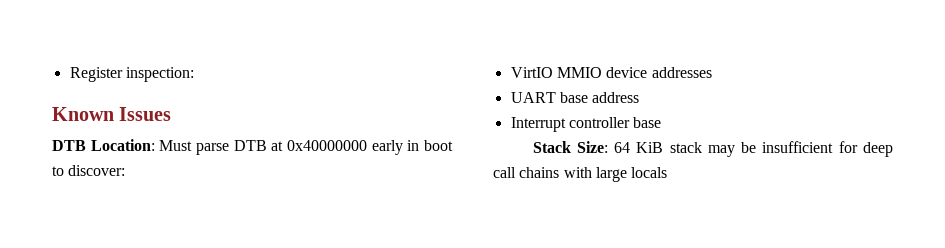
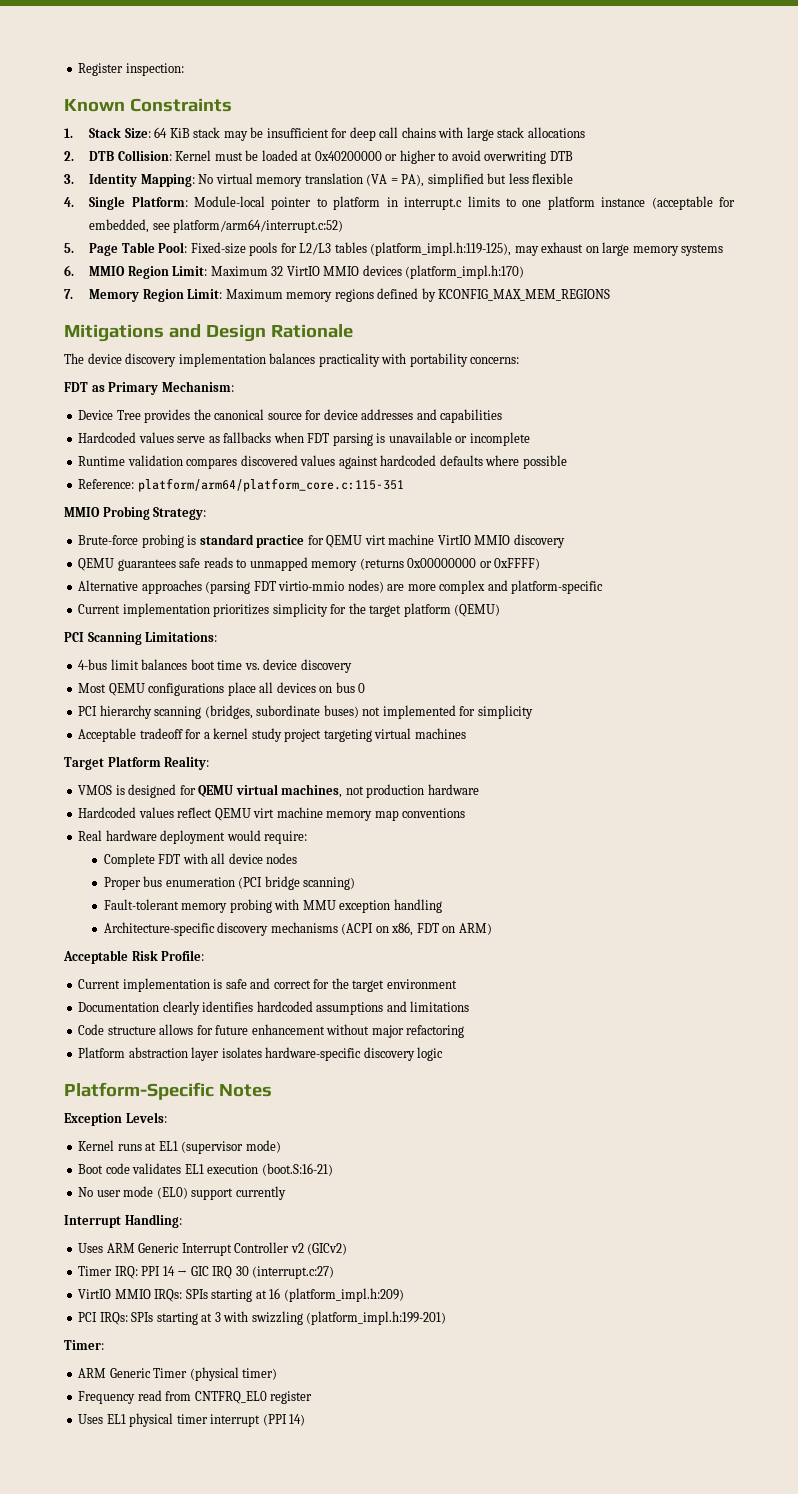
- Known Issues
- DTB Location: Must parse DTB at 0x40000000 early in boot to discover:
- VirtIO MMIO device addresses
- UART base address
- Interrupt controller base
- Stack Size: 64 KiB stack may be insufficient for deep call chains with large locals
+ Known Constraints
+ 1. Stack Size: 64 KiB stack may be insufficient for deep call chains with large stack allocations
+ 2. DTB Collision: Kernel must be loaded at 0x40200000 or higher to avoid overwriting DTB
+ 3. Identity Mapping: No virtual memory translation (VA = PA), simplified but less flexible
+ 4. Single Platform: Module-local pointer to platform in interrupt.c limits to one platform instance (acceptable for embedded, see platform/arm64/interrupt.c:52)
+ 5. Page Table Pool: Fixed-size pools for L2/L3 tables (platform_impl.h:119-125), may exhaust on large memory systems
+ 6. MMIO Region Limit: Maximum 32 VirtIO MMIO devices (platform_impl.h:170)
+ 7. Memory Region Limit: Maximum memory regions defined by KCONFIG_MAX_MEM_REGIONS
+ Mitigations and Design Rationale
+ The device discovery implementation balances practicality with portability concerns:
+ FDT as Primary Mechanism:
+ Device Tree provides the canonical source for device addresses and capabilities
+ Hardcoded values serve as fallbacks when FDT parsing is unavailable or incomplete
+ Runtime validation compares discovered values against hardcoded defaults where possible
+ Reference: platform/arm64/platform_core.c:115-351
+ MMIO Probing Strategy:
+ Brute-force probing is standard practice for QEMU virt machine VirtIO MMIO discovery
+ QEMU guarantees safe reads to unmapped memory (returns 0x00000000 or 0xFFFF)
+ Alternative approaches (parsing FDT virtio-mmio nodes) are more complex and platform-specific
+ Current implementation prioritizes simplicity for the target platform (QEMU)
+ PCI Scanning Limitations:
+ 4-bus limit balances boot time vs. device discovery
+ Most QEMU configurations place all devices on bus 0
+ PCI hierarchy scanning (bridges, subordinate buses) not implemented for simplicity
+ Acceptable tradeoff for a kernel study project targeting virtual machines
+ Target Platform Reality:
+ VMOS is designed for QEMU virtual machines, not production hardware
+ Hardcoded values reflect QEMU virt machine memory map conventions
+ Real hardware deployment would require:
+ Complete FDT with all device nodes
+ Proper bus enumeration (PCI bridge scanning)
+ Fault-tolerant memory probing with MMU exception handling
+ Architecture-specific discovery mechanisms (ACPI on x86, FDT on ARM)
+ Acceptable Risk Profile:
+ Current implementation is safe and correct for the target environment
+ Documentation clearly identifies hardcoded assumptions and limitations
+ Code structure allows for future enhancement without major refactoring
+ Platform abstraction layer isolates hardware-specific discovery logic
+ Platform-Specific Notes
+ Exception Levels:
+ Kernel runs at EL1 (supervisor mode)
+ Boot code validates EL1 execution (boot.S:16-21)
+ No user mode (EL0) support currently
+ Interrupt Handling:
+ Uses ARM Generic Interrupt Controller v2 (GICv2)
+ Timer IRQ: PPI 14 → GIC IRQ 30 (interrupt.c:27)
+ VirtIO MMIO IRQs: SPIs starting at 16 (platform_impl.h:209)
+ PCI IRQs: SPIs starting at 3 with swizzling (platform_impl.h:199-201)
+ Timer:
+ ARM Generic Timer (physical timer)
+ Frequency read from CNTFRQ_EL0 register
+ Uses EL1 physical timer interrupt (PPI 14)

